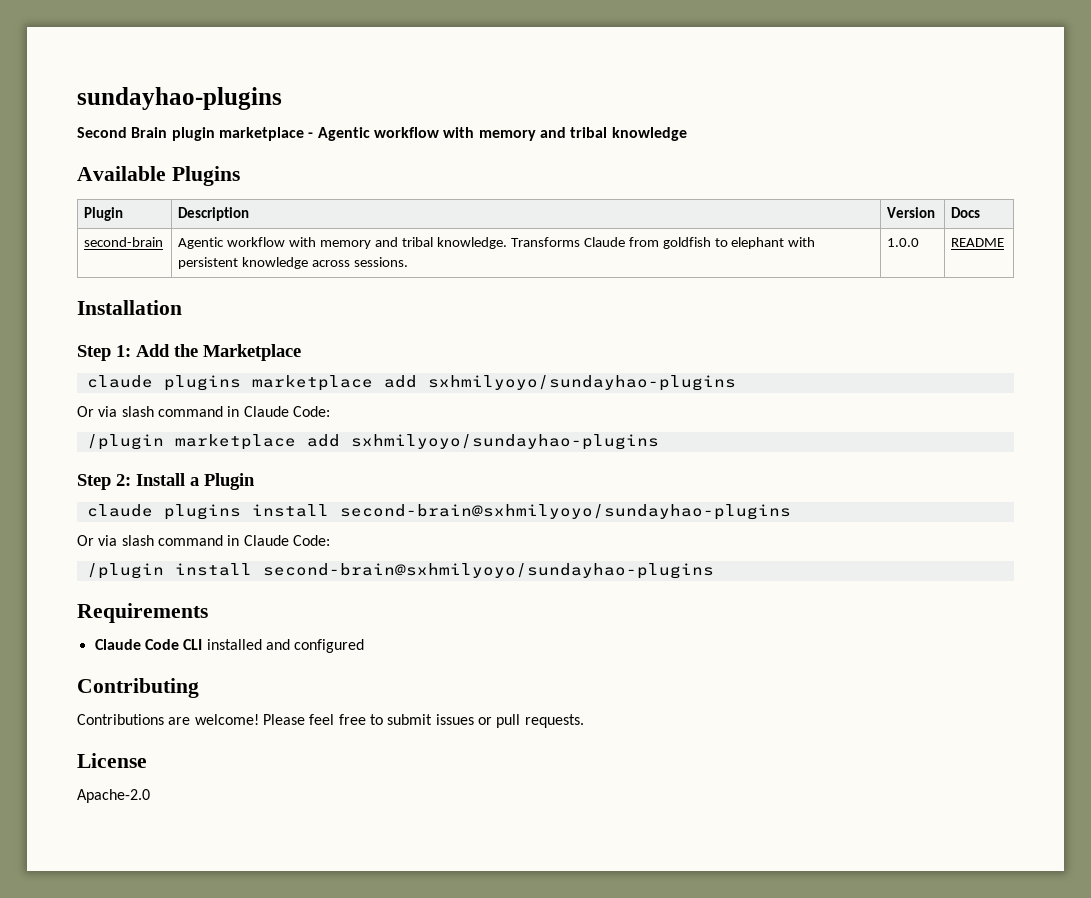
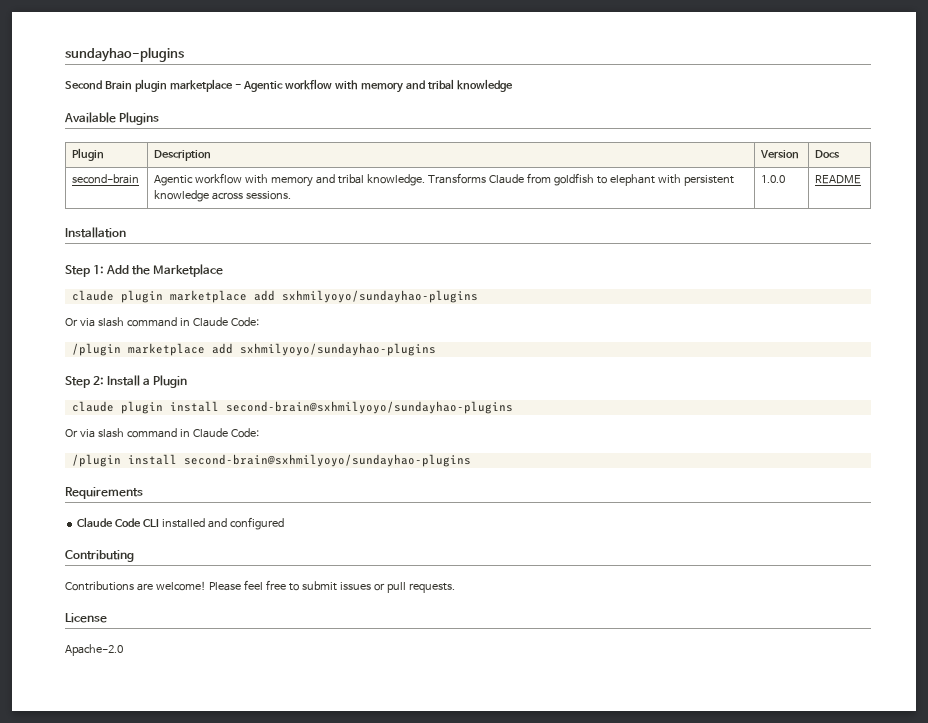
- claude plugins marketplace add sxhmilyoyo/sundayhao-plugins
+ claude plugin marketplace add sxhmilyoyo/sundayhao-plugins
- claude plugins install second-brain@sxhmilyoyo/sundayhao-plugins
+ claude plugin install second-brain@sxhmilyoyo/sundayhao-plugins

